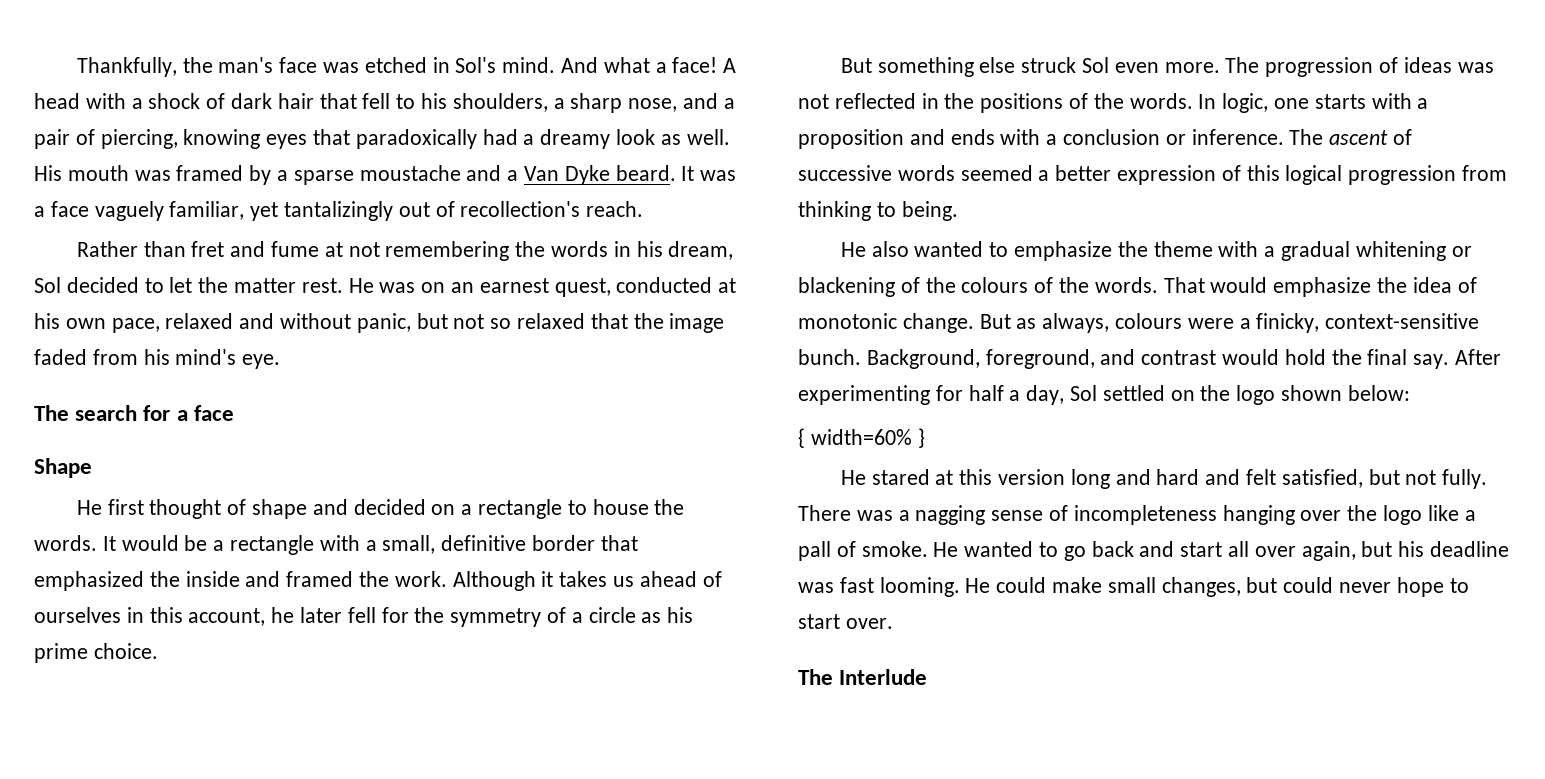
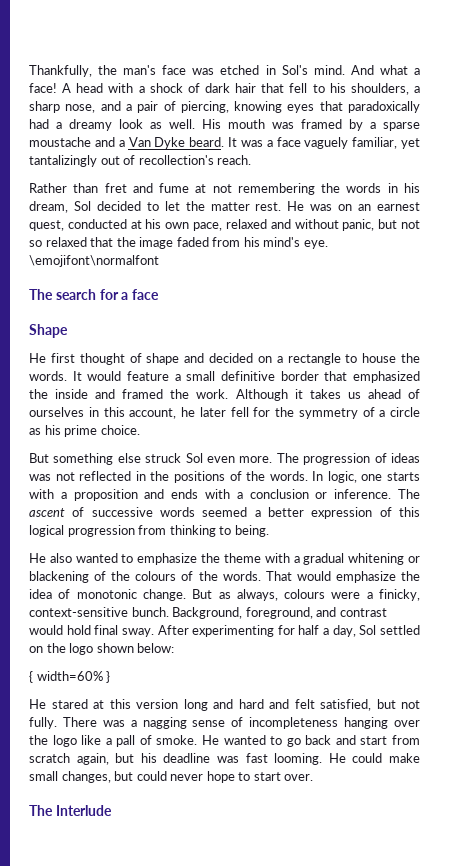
+ \emojifont\normalfont
- It would be a rectangle with a small, definitive border that emphasized the inside and framed the work.
+ It would feature a small definitive border that emphasized the inside and framed the work.
- Background, foreground, and contrast would hold the final say.
+ Background, foreground, and contrast would hold final sway.
- He wanted to go back and start all over again, but his deadline was fast looming.
+ He wanted to go back and start from scratch again, but his deadline was fast looming.

